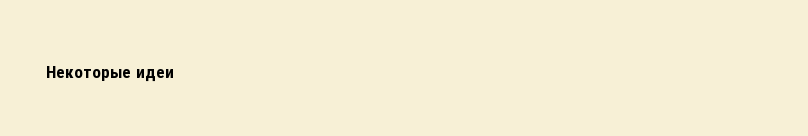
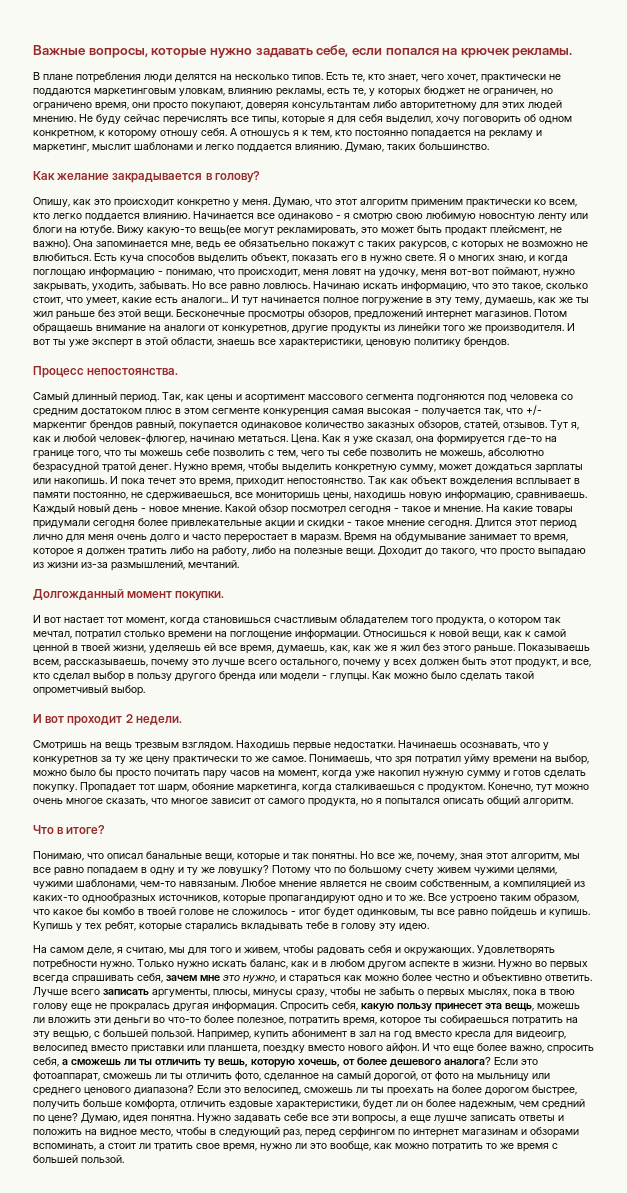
- Некоторые идеи
+ Важные вопросы, которые нужно задавать себе, если попался на крючек рекламы.
+ В плане потребления люди делятся на несколько типов. Есть те, кто знает, чего хочет, практически не поддаются маркетинговым уловкам, влиянию рекламы, есть те, у которых бюджет не ограничен, но ограничено время, они просто покупают, доверяя консультантам либо авторитетному для этих людей мнению. Не буду сейчас перечислять все типы, которые я для себя выделил, хочу поговорить об одном конкретном, к которому отношу себя. А отношусь я к тем, кто постоянно попадается на рекламу и маркетинг, мыслит шаблонами и легко поддается влиянию. Думаю, таких большинство.
+ Как желание закрадывается в голову?
+ Опишу, как это происходит конкретно у меня. Думаю, что этот алгоритм применим практически ко всем, кто легко поддается влиянию. Начинается все одинаково - я смотрю свою любимую новоснтую ленту или блоги на ютубе. Вижу какую-то вещь(ее могут рекламировать, это может быть продакт плейсмент, не важно). Она запоминается мне, ведь ее обязатьельно покажут с таких ракурсов, с которых не возможно не влюбиться. Есть куча способов выделить объект, показать его в нужно свете. Я о многих знаю, и когда поглощаю информацию - понимаю, что происходит, меня ловят на удочку, меня вот-вот поймают, нужно закрывать, уходить, забывать. Но все равно ловлюсь. Начинаю искать информацию, что это такое, сколько стоит, что умеет, какие есть аналоги... И тут начинается полное погружение в эту тему, думаешь, как же ты жил раньше без этой вещи. Бесконечные просмотры обзоров, предложений интернет магазинов. Потом обращаешь внимание на аналоги от конкуретнов, другие продукты из линейки того же производителя. И вот ты уже эксперт в этой области, знаешь все характеристики, ценовую политику брендов.
+ Процесс непостоянства.
+ Самый длинный период. Так, как цены и асортимент массового сегмента подгоняются под человека со средним достатоком плюс в этом сегменте конкуренция самая высокая - получается так, что +/- маркентиг брендов равный, покупается одинаковое количество заказных обзоров, статей, отзывов. Тут я, как и любой человек-флюгер, начинаю метаться. Цена. Как я уже сказал, она формируется где-то на границе того, что ты можешь себе позволить с тем, чего ты себе позволить не можешь, абсолютно безрасудной тратой денег. Нужно время, чтобы выделить конкретную сумму, может дождаться зарплаты или накопишь. И пока течет это время, приходит непостоянство. Так как объект вожделения всплывает в памяти постоянно, не сдерживаешься, все мониторишь цены, находишь новую информацию, сравниваешь. Каждый новый день - новое мнение. Какой обзор посмотрел сегодня - такое и мнение. На какие товары придумали сегодня более привлекательные акции и скидки - такое мнение сегодня. Длится этот период лично для меня очень долго и часто переростает в маразм. Время на обдумывание занимает то время, которое я должен тратить либо на работу, либо на полезные вещи. Доходит до такого, что просто выпадаю из жизни из-за размышлений, мечтаний.
+ Долгожданный момент покупки.
+ И вот настает тот момент, когда становишься счастливым обладателем того продукта, о котором так мечтал, потратил столько времени на поглощение информации. Относишься к новой вещи, как к самой ценной в твоей жизни, уделяешь ей все время, думаешь, как, как же я жил без этого раньше. Показываешь всем, рассказываешь, почему это лучше всего остального, почему у всех должен быть этот продукт, и все, кто сделал выбор в пользу другого бренда или модели - глупцы. Как можно было сделать такой опрометчивый выбор.
+ И вот проходит 2 недели.
+ Смотришь на вещь трезвым взглядом. Находишь первые недостатки. Начинаешь осознавать, что у конкуретнов за ту же цену практически то же самое. Понимаешь, что зря потратил уйму времени на выбор, можно было бы просто почитать пару часов на момент, когда уже накопил нужную сумму и готов сделать покупку. Пропадает тот шарм, обояние маркетинга, когда сталкиваешься с продуктом. Конечно, тут можно очень многое сказать, что многое зависит от самого продукта, но я попытался описать общий алгоритм.
+ Что в итоге?
+ Понимаю, что описал банальные вещи, которые и так понятны. Но все же, почему, зная этот алгоритм, мы все равно попадаем в одну и ту же ловушку? Потому что по большому счету живем чужими целями, чужими шаблонами, чем-то навязаным. Любое мнение является не своим собственным, а компиляцией из каких-то однообразных источников, которые пропагандируют одно и то же. Все устроено таким образом, что какое бы комбо в твоей голове не сложилось - итог будет одинковым, ты все равно пойдешь и купишь. Купишь у тех ребят, которые старались вкладывать тебе в голову эту идею.
+ На самом деле, я считаю, мы для того и живем, чтобы радовать себя и окружающих. Удовлетворять потребности нужно. Только нужно искать баланс, как и в любом другом аспекте в жизни. Нужно во первых всегда спрашивать себя, зачем мне это нужно, и стараться как можно более честно и объективно ответить. Лучше всего записать аргументы, плюсы, минусы сразу, чтобы не забыть о первых мыслях, пока в твою голову еще не прокралась другая информация. Спросить себя, какую пользу принесет эта вещь, можешь ли вложить эти деньги во что-то более полезное, потратить время, которое ты собираешься потратить на эту вещью, с большей пользой. Например, купить абонимент в зал на год вместо кресла для видеоигр, велосипед вместо приставки или планшета, поездку вместо нового айфон. И что еще более важно, спросить себя, а сможешь ли ты отличить ту вешь, которую хочешь, от более дешевого аналога? Если это фотоаппарат, сможешь ли ты отличить фото, сделанное на самый дорогой, от фото на мыльницу или среднего ценового диапазона? Если это велосипед, сможешь ли ты проехать на более дорогом быстрее, получить больше комфорта, отличить ездовые характеристики, будет ли он более надежным, чем средний по цене? Думаю, идея понятна. Нужно задавать себе все эти вопросы, а еще лушче записать ответы и положить на видное место, чтобы в следующий раз, перед серфингом по интернет магазинам и обзорами вспоминать, а стоит ли тратить свое время, нужно ли это вообще, как можно потратить то же время с большей пользой.

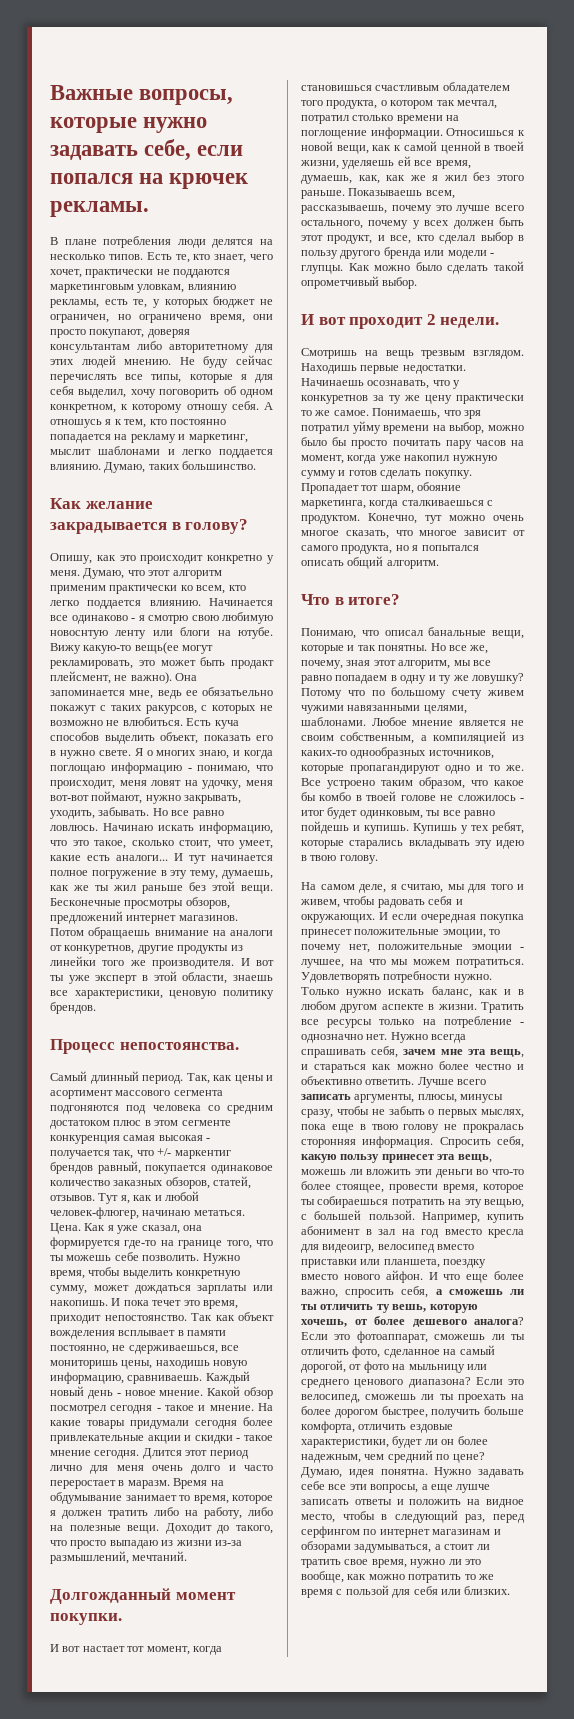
- Как я уже сказал, она формируется где-то на границе того, что ты можешь себе позволить с тем, чего ты себе позволить не можешь, абсолютно безрасудной тратой денег.
+ Как я уже сказал, она формируется где-то на границе того, что ты можешь себе позволить.
- Потому что по большому счету живем чужими целями, чужими шаблонами, чем-то навязаным.
+ Потому что по большому счету живем чужими навязанными целями, шаблонами.
- Купишь у тех ребят, которые старались вкладывать тебе в голову эту идею.
+ Купишь у тех ребят, которые старались вкладывать эту идею в твою голову.
+ И если очередная покупка принесет положительные эмоции, то почему нет, положительные эмоции - лучшее, на что мы можем потратиться.
- Нужно во первых всегда спрашивать себя, зачем мне это нужно, и стараться как можно более честно и объективно ответить.
+ Тратить все ресурсы только на потребление - однозначно нет. Нужно всегда спрашивать себя, зачем мне эта вещь, и стараться как можно более честно и объективно ответить.
- Лучше всего записать аргументы, плюсы, минусы сразу, чтобы не забыть о первых мыслях, пока в твою голову еще не прокралась другая информация.
+ Лучше всего записать аргументы, плюсы, минусы сразу, чтобы не забыть о первых мыслях, пока еще в твою голову не прокралась сторонняя информация.
- Спросить себя, какую пользу принесет эта вещь, можешь ли вложить эти деньги во что-то более полезное, потратить время, которое ты собираешься потратить на эту вещью, с большей пользой.
+ Спросить себя, какую пользу принесет эта вещь, можешь ли вложить эти деньги во что-то более стоящее, провести время, которое ты собираешься потратить на эту вещью, с большей пользой.
- Нужно задавать себе все эти вопросы, а еще лушче записать ответы и положить на видное место, чтобы в следующий раз, перед серфингом по интернет магазинам и обзорами вспоминать, а стоит ли тратить свое время, нужно ли это вообще, как можно потратить то же время с большей пользой.
+ Нужно задавать себе все эти вопросы, а еще лушче записать ответы и положить на видное место, чтобы в следующий раз, перед серфингом по интернет магазинам и обзорами задумываться, а стоит ли тратить свое время, нужно ли это вообще, как можно потратить то же время с пользой для себя или близких.

